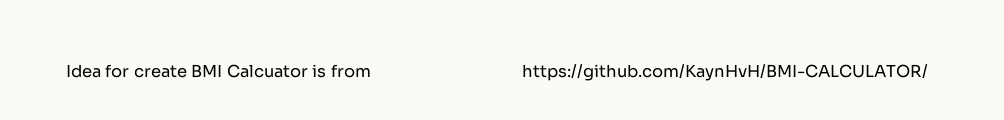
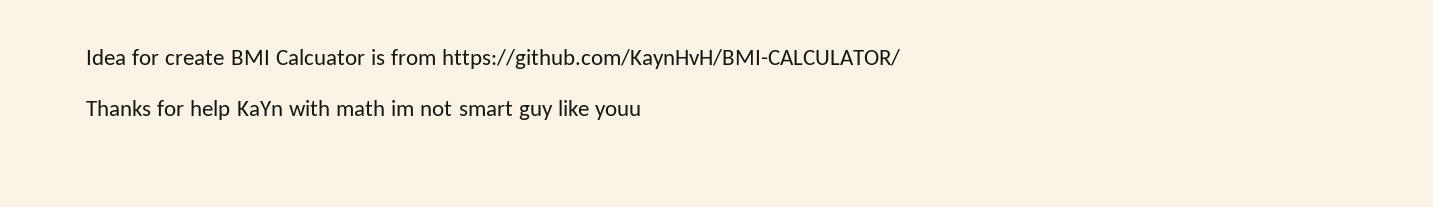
+ Thanks for help KaYn with math im not smart guy like youu

